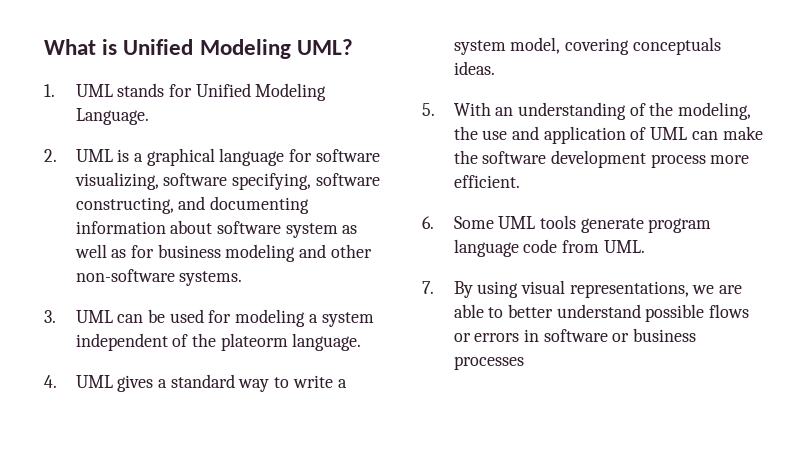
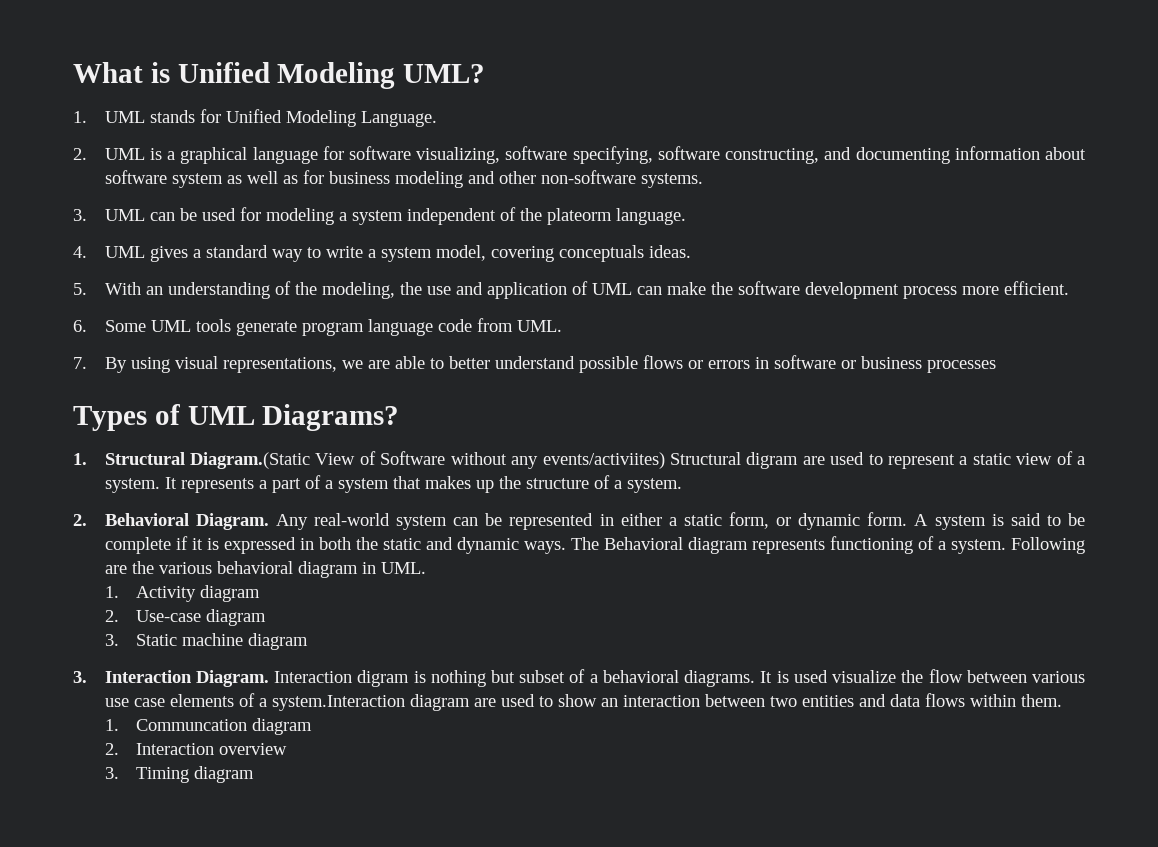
+ Types of UML Diagrams?
+ 1. Structural Diagram.(Static View of Software without any events/activiites) Structural digram are used to represent a static view of a system. It represents a part of a system that makes up the structure of a system.
+ 2. Behavioral Diagram. Any real-world system can be represented in either a static form, or dynamic form. A system is said to be complete if it is expressed in both the static and dynamic ways. The Behavioral diagram represents functioning of a system. Following are the various behavioral diagram in UML.
+ 1. Activity diagram
+ 2. Use-case diagram
+ 3. Static machine diagram
+ 3. Interaction Diagram. Interaction digram is nothing but subset of a behavioral diagrams. It is used visualize the flow between various use case elements of a system.Interaction diagram are used to show an interaction between two entities and data flows within them.
+ 1. Communcation diagram
+ 2. Interaction overview
+ 3. Timing diagram

